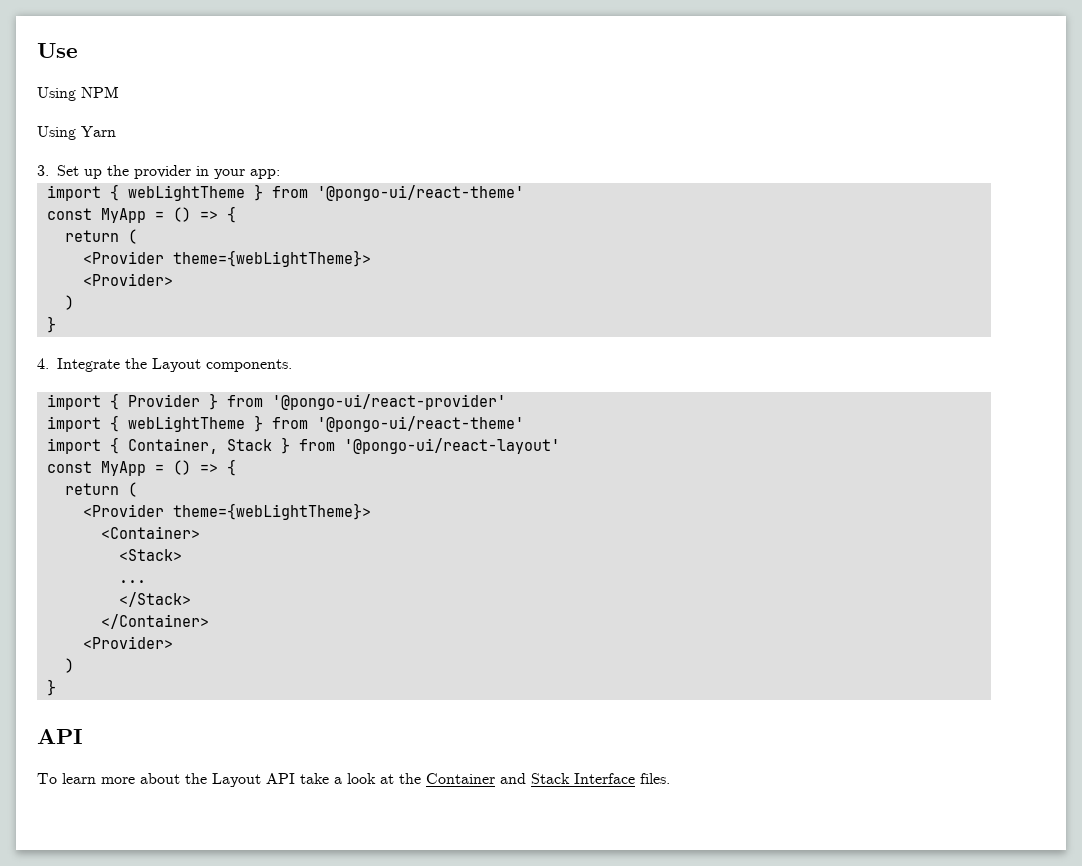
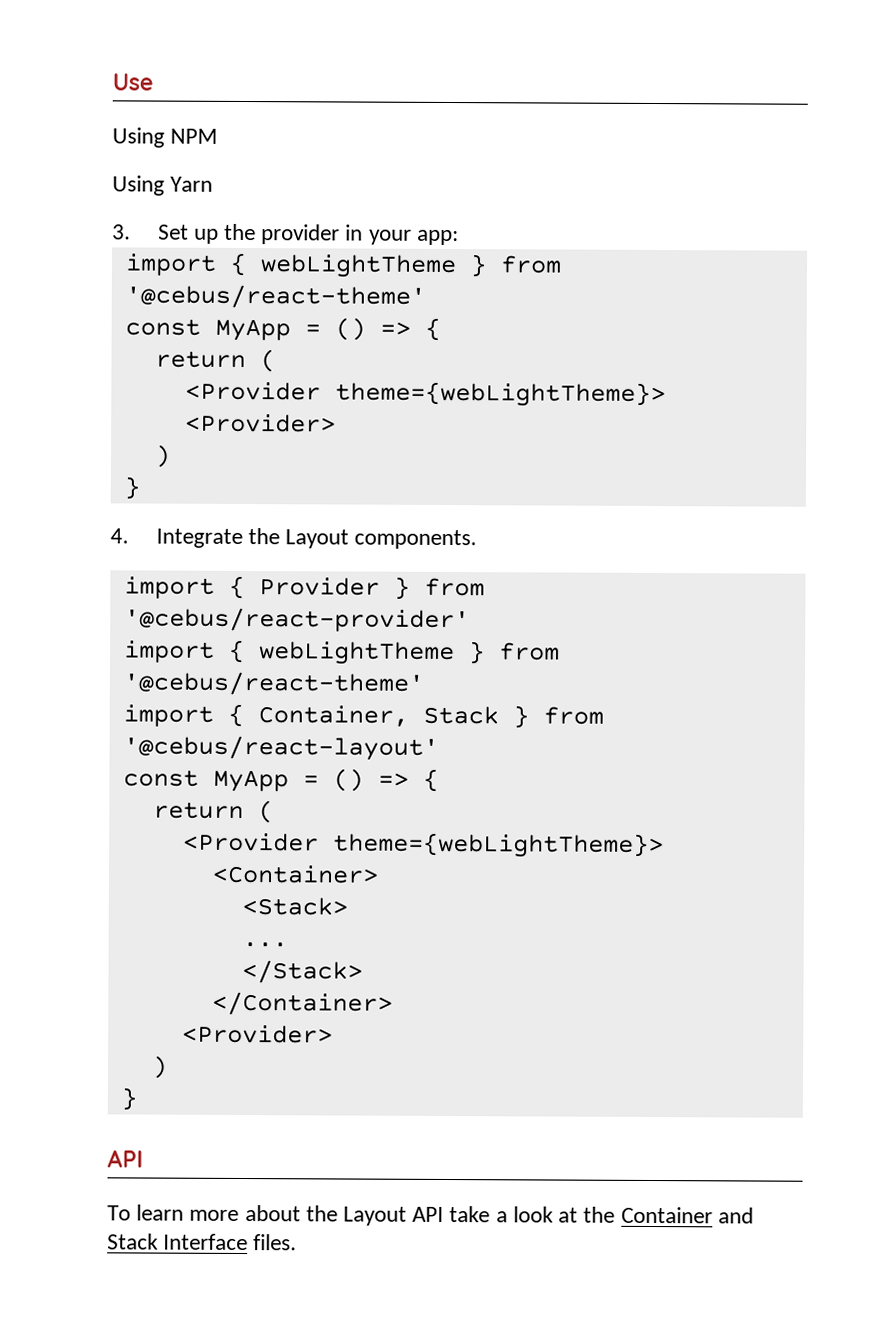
  3. Set up the provider in your app:
- import { webLightTheme } from '@pongo-ui/react-theme'
+ import { webLightTheme } from '@cebus/react-theme'
- import { Provider } from '@pongo-ui/react-provider'
- import { webLightTheme } from '@pongo-ui/react-theme'
+ import { Provider } from '@cebus/react-provider'
+ import { webLightTheme } from '@cebus/react-theme'
- import { Container, Stack } from '@pongo-ui/react-layout'
+ import { Container, Stack } from '@cebus/react-layout'

